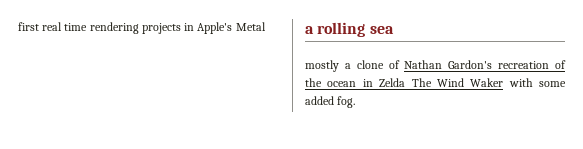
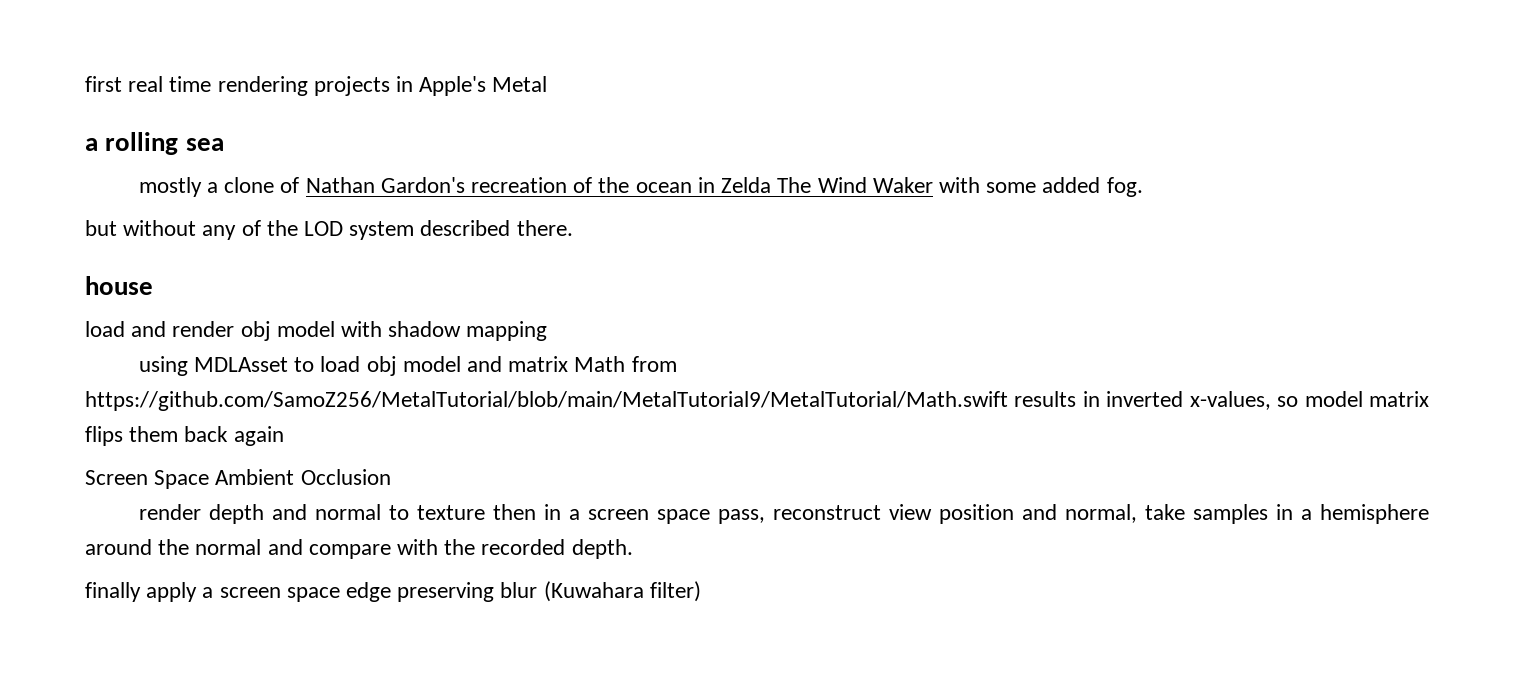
+ but without any of the LOD system described there.
+ house
+ load and render obj model with shadow mapping
+ using MDLAsset to load obj model and matrix Math from https://github.com/SamoZ256/MetalTutorial/blob/main/MetalTutorial9/MetalTutorial/Math.swift results in inverted x-values, so model matrix flips them back again
+ Screen Space Ambient Occlusion
+ render depth and normal to texture then in a screen space pass, reconstruct view position and normal, take samples in a hemisphere around the normal and compare with the recorded depth.
+ finally apply a screen space edge preserving blur (Kuwahara filter)

